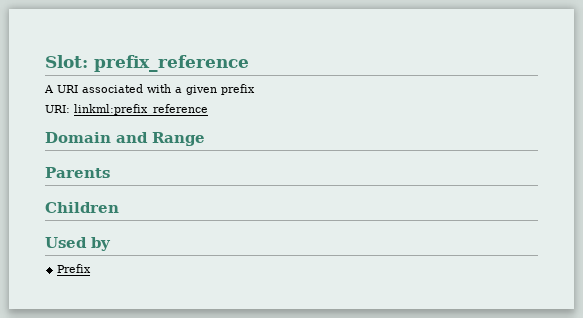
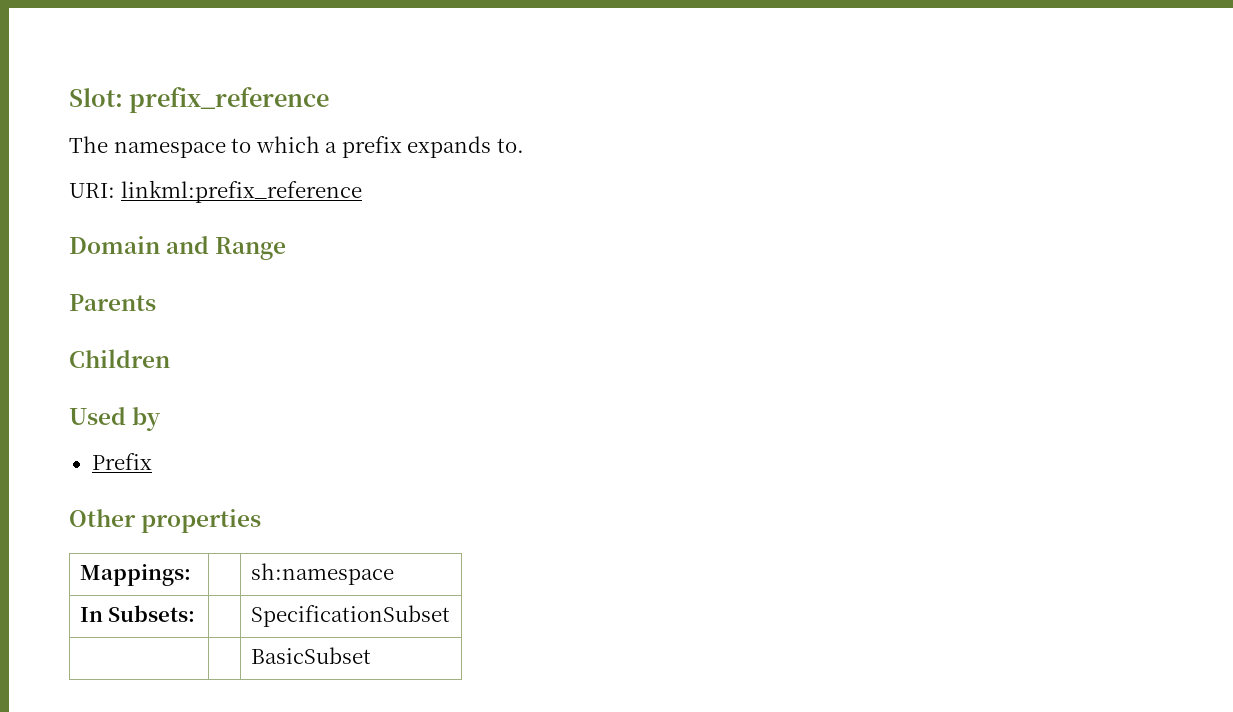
- A URI associated with a given prefix
+ The namespace to which a prefix expands to.
+ Other properties
+ Mappings: | | sh:namespace
+ In Subsets: | | SpecificationSubset
+ | | BasicSubset

